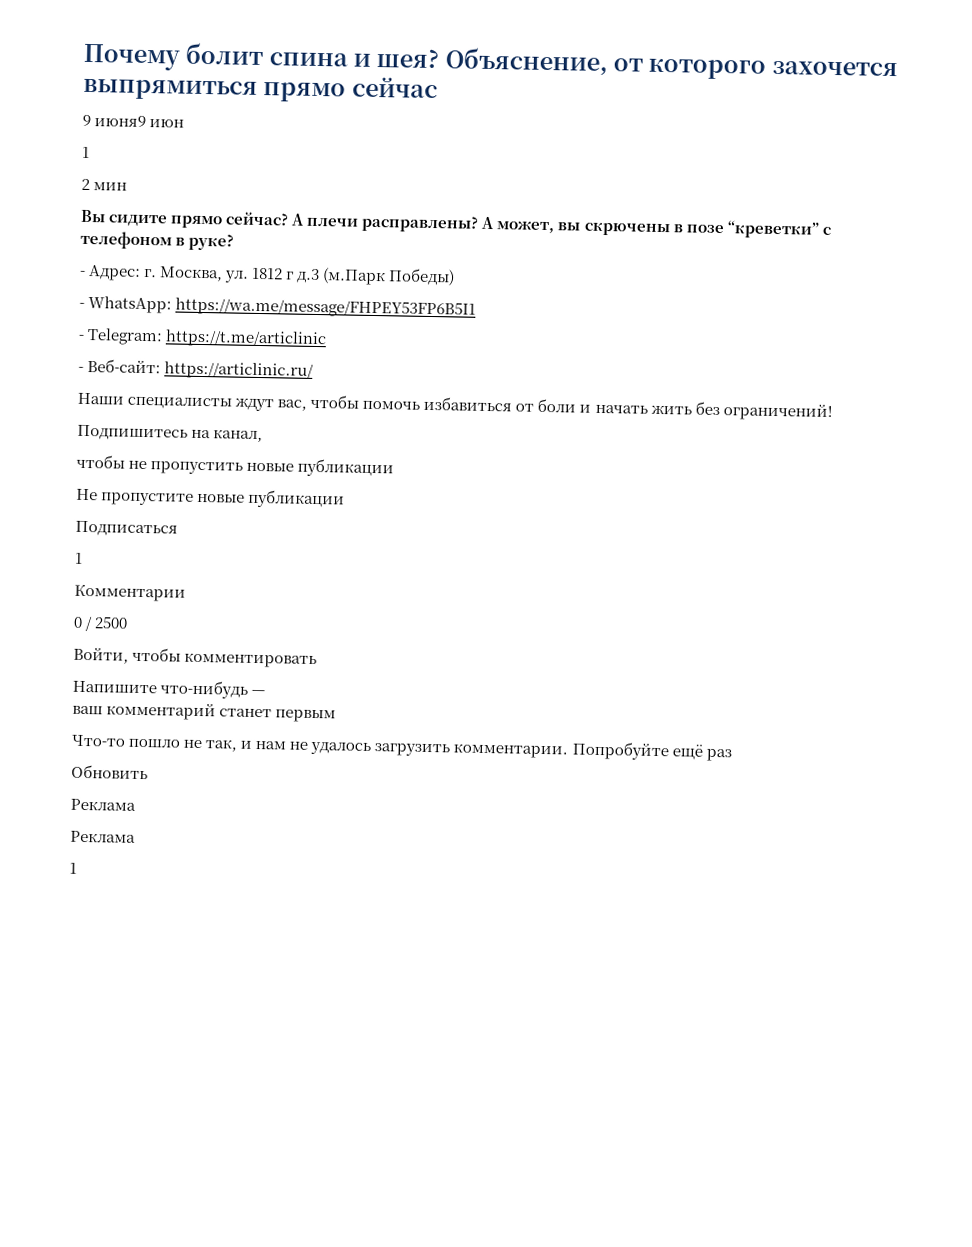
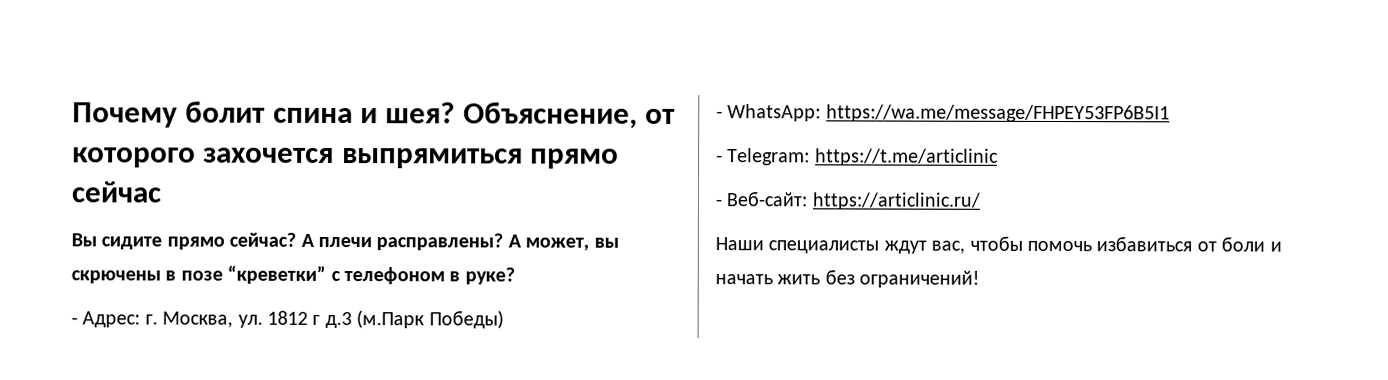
- 9 июня9 июн
- 1
- 2 мин
- Подпишитесь на канал,
- чтобы не пропустить новые публикации
- Не пропустите новые публикации
- Подписаться
- 1
- Комментарии
- 0 / 2500
- Войти, чтобы комментировать
- Напишите что-нибудь —
- ваш комментарий станет первым
- Что-то пошло не так, и нам не удалось загрузить комментарии. Попробуйте ещё раз
- Обновить
- Реклама
- Реклама
- 1

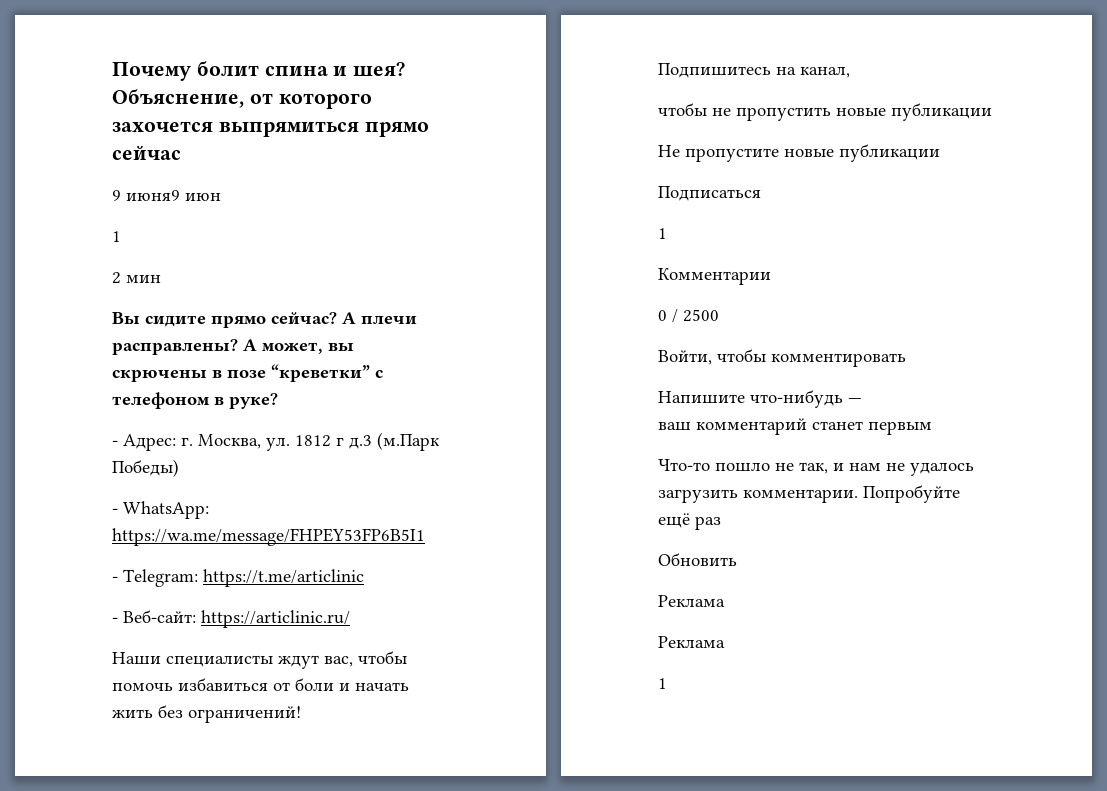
+ 9 июня9 июн
+ 1
+ 2 мин
+ Подпишитесь на канал,
+ чтобы не пропустить новые публикации
+ Не пропустите новые публикации
+ Подписаться
+ 1
+ Комментарии
+ 0 / 2500
+ Войти, чтобы комментировать
+ Напишите что-нибудь —
+ ваш комментарий станет первым
+ Что-то пошло не так, и нам не удалось загрузить комментарии. Попробуйте ещё раз
+ Обновить
+ Реклама
+ Реклама
+ 1

